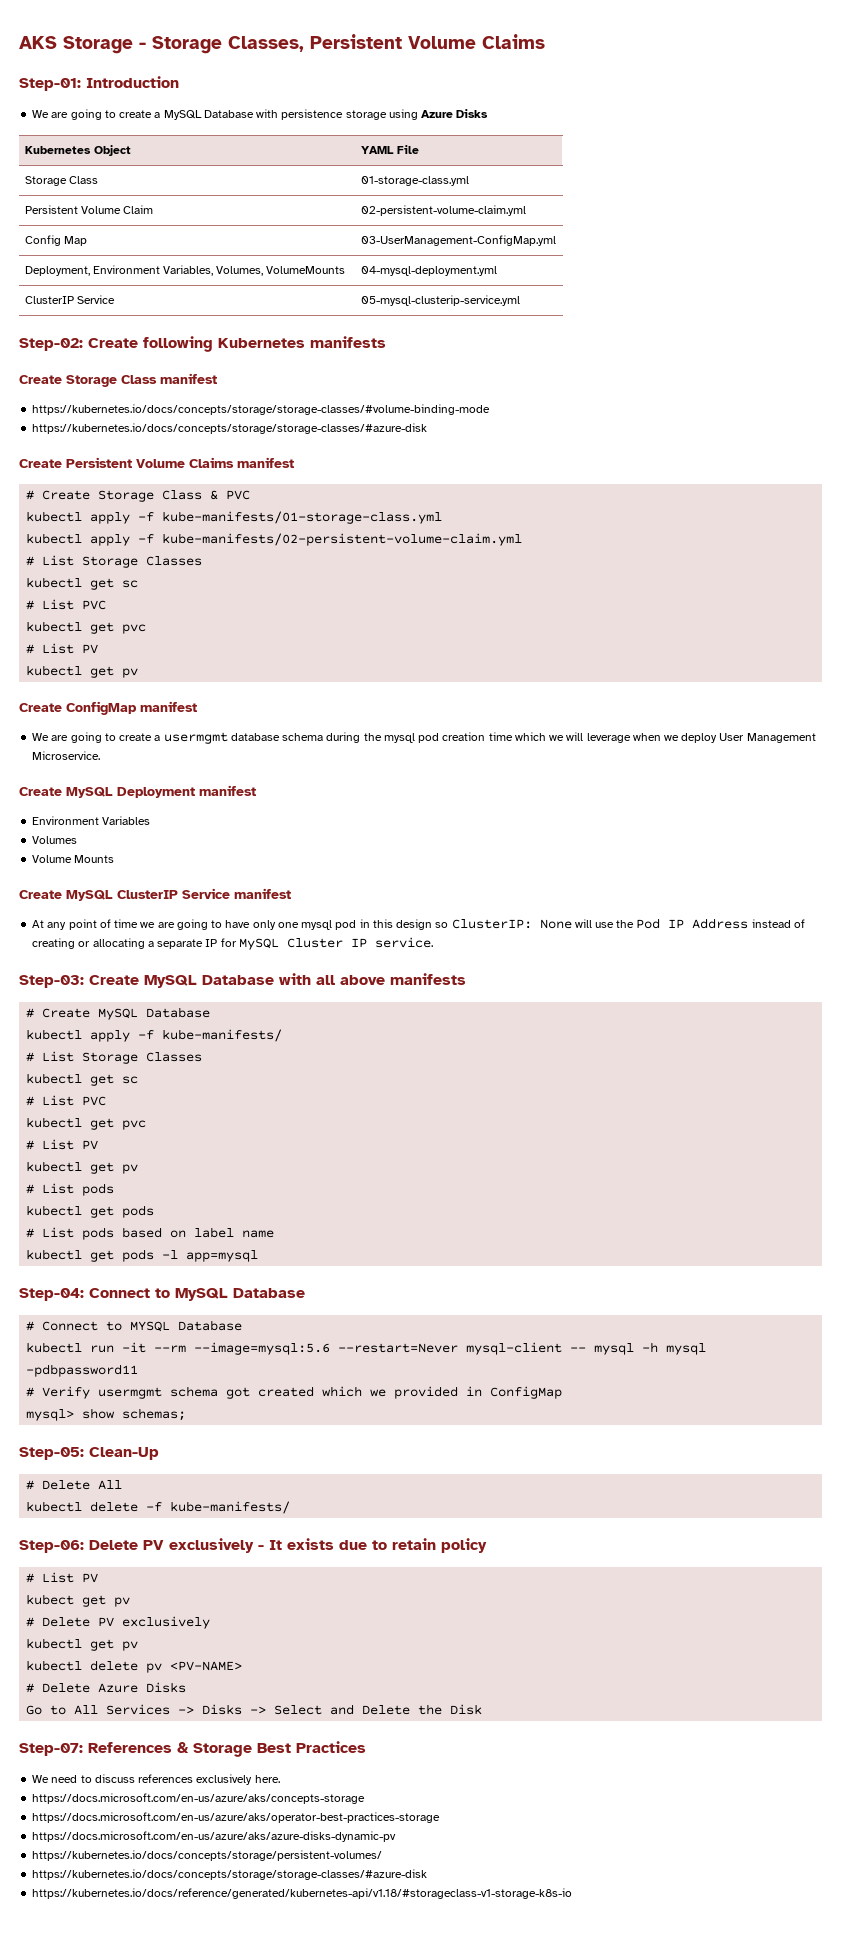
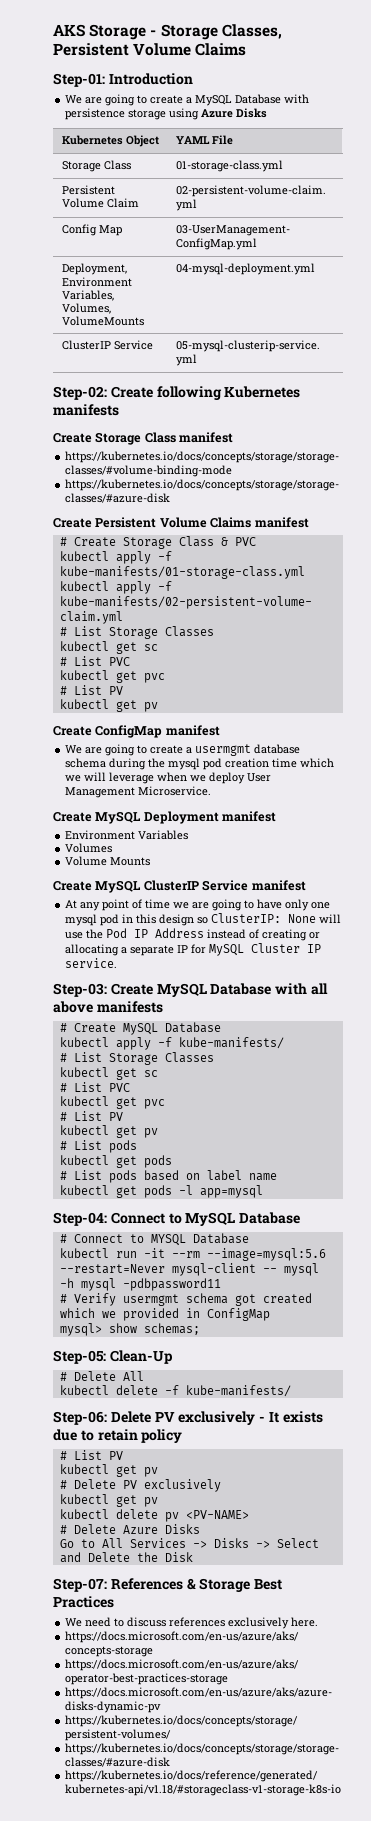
  Step-06: Delete PV exclusively - It exists due to retain policy
  # List PV
- kubect get pv
+ kubectl get pv

